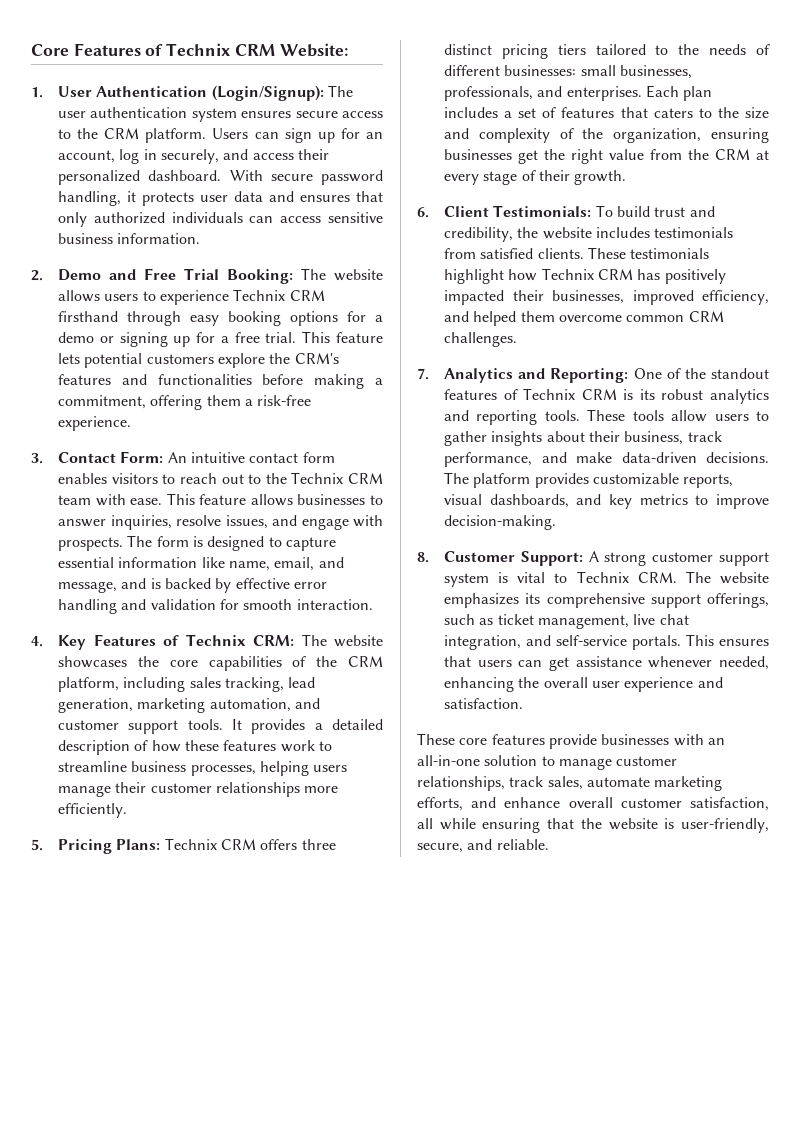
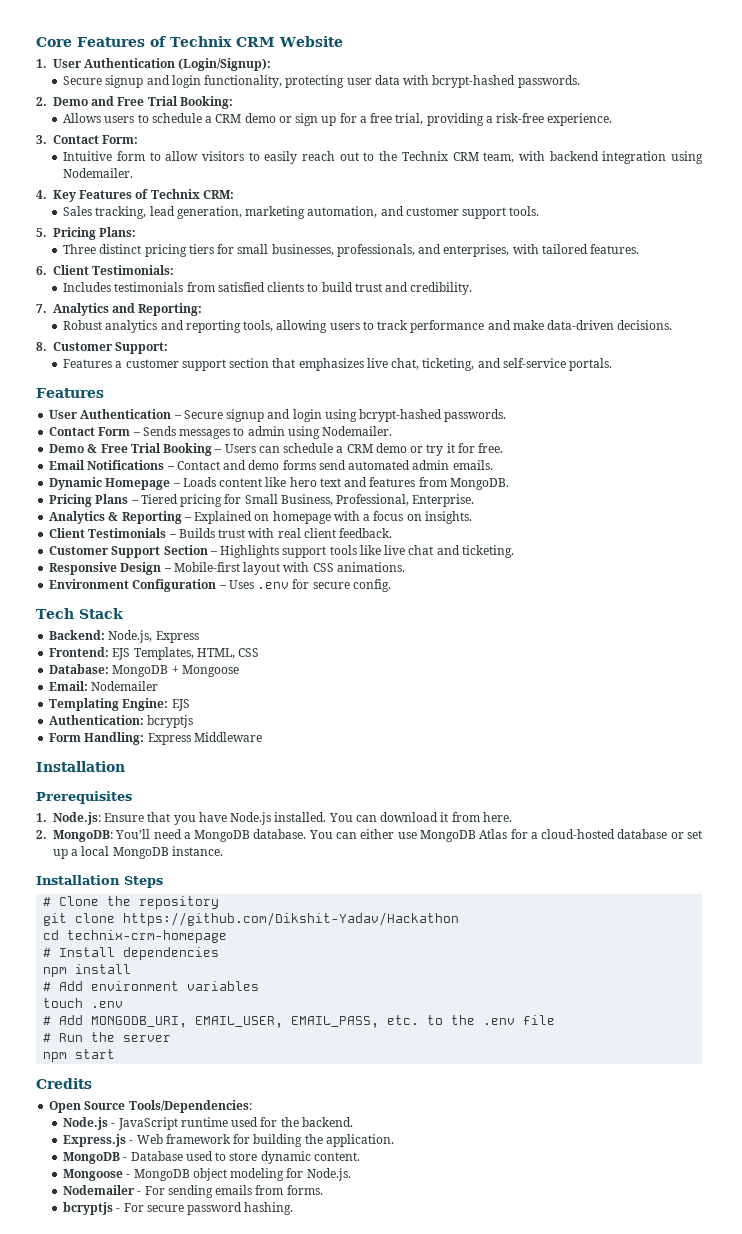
- Core Features of Technix CRM Website:
+ Core Features of Technix CRM Website
- 1. User Authentication (Login/Signup): The user authentication system ensures secure access to the CRM platform. Users can sign up for an account, log in securely, and access their personalized dashboard. With secure password handling, it protects user data and ensures that only authorized individuals can access sensitive business information.
+ 1. User Authentication (Login/Signup):
+ Secure signup and login functionality, protecting user data with bcrypt-hashed passwords.
- 2. Demo and Free Trial Booking: The website allows users to experience Technix CRM firsthand through easy booking options for a demo or signing up for a free trial. This feature lets potential customers explore the CRM's features and functionalities before making a commitment, offering them a risk-free experience.
+ 2. Demo and Free Trial Booking:
+ Allows users to schedule a CRM demo or sign up for a free trial, providing a risk-free experience.
- 3. Contact Form: An intuitive contact form enables visitors to reach out to the Technix CRM team with ease. This feature allows businesses to answer inquiries, resolve issues, and engage with prospects. The form is designed to capture essential information like name, email, and message, and is backed by effective error handling and validation for smooth interaction.
+ 3. Contact Form:
+ Intuitive form to allow visitors to easily reach out to the Technix CRM team, with backend integration using Nodemailer.
- 4. Key Features of Technix CRM: The website showcases the core capabilities of the CRM platform, including sales tracking, lead generation, marketing automation, and customer support tools. It provides a detailed description of how these features work to streamline business processes, helping users manage their customer relationships more efficiently.
- 5. Pricing Plans: Technix CRM offers three distinct pricing tiers tailored to the needs of different businesses: small businesses, professionals, and enterprises. Each plan includes a set of features that caters to the size and complexity of the organization, ensuring businesses get the right value from the CRM at every stage of their growth.
- 6. Client Testimonials: To build trust and credibility, the website includes testimonials from satisfied clients. These testimonials highlight how Technix CRM has positively impacted their businesses, improved efficiency, and helped them overcome common CRM challenges.
- 7. Analytics and Reporting: One of the standout features of Technix CRM is its robust analytics and reporting tools. These tools allow users to gather insights about their business, track performance, and make data-driven decisions. The platform provides customizable reports, visual dashboards, and key metrics to improve decision-making.
- 8. Customer Support: A strong customer support system is vital to Technix CRM. The website emphasizes its comprehensive support offerings, such as ticket management, live chat integration, and self-service portals. This ensures that users can get assistance whenever needed, enhancing the overall user experience and satisfaction.
- These core features provide businesses with an all-in-one solution to manage customer relationships, track sales, automate marketing efforts, and enhance overall customer satisfaction, all while ensuring that the website is user-friendly, secure, and reliable.
+ 4. Key Features of Technix CRM:
+ Sales tracking, lead generation, marketing automation, and customer support tools.
+ 5. Pricing Plans:
+ Three distinct pricing tiers for small businesses, professionals, and enterprises, with tailored features.
+ 6. Client Testimonials:
+ Includes testimonials from satisfied clients to build trust and credibility.
+ 7. Analytics and Reporting:
+ Robust analytics and reporting tools, allowing users to track performance and make data-driven decisions.
+ 8. Customer Support:
+ Features a customer support section that emphasizes live chat, ticketing, and self-service portals.
+ Features
+ User Authentication – Secure signup and login using bcrypt-hashed passwords.
+ Contact Form – Sends messages to admin using Nodemailer.
+ Demo & Free Trial Booking – Users can schedule a CRM demo or try it for free.
+ Email Notifications – Contact and demo forms send automated admin emails.
+ Dynamic Homepage – Loads content like hero text and features from MongoDB.
+ Pricing Plans – Tiered pricing for Small Business, Professional, Enterprise.
+ Analytics & Reporting – Explained on homepage with a focus on insights.
+ Client Testimonials – Builds trust with real client feedback.
+ Customer Support Section – Highlights support tools like live chat and ticketing.
+ Responsive Design – Mobile-first layout with CSS animations.
+ Environment Configuration – Uses .env for secure config.
+ Tech Stack
+ Backend: Node.js, Express
+ Frontend: EJS Templates, HTML, CSS
+ Database: MongoDB + Mongoose
+ Email: Nodemailer
+ Templating Engine: EJS
+ Authentication: bcryptjs
+ Form Handling: Express Middleware
+ Installation
+ Prerequisites
+ 1. Node.js: Ensure that you have Node.js installed. You can download it from here.
+ 2. MongoDB: You’ll need a MongoDB database. You can either use MongoDB Atlas for a cloud-hosted database or set up a local MongoDB instance.
+ Installation Steps
+ # Clone the repository
+ git clone https://github.com/Dikshit-Yadav/Hackathon
+ cd technix-crm-homepage
+ # Install dependencies
+ npm install
+ # Add environment variables
+ touch .env
+ # Add MONGODB_URI, EMAIL_USER, EMAIL_PASS, etc. to the .env file
+ # Run the server
+ npm start
+ Credits
+ Open Source Tools/Dependencies:
+ Node.js - JavaScript runtime used for the backend.
+ Express.js - Web framework for building the application.
+ MongoDB - Database used to store dynamic content.
+ Mongoose - MongoDB object modeling for Node.js.
+ Nodemailer - For sending emails from forms.
+ bcryptjs - For secure password hashing.

